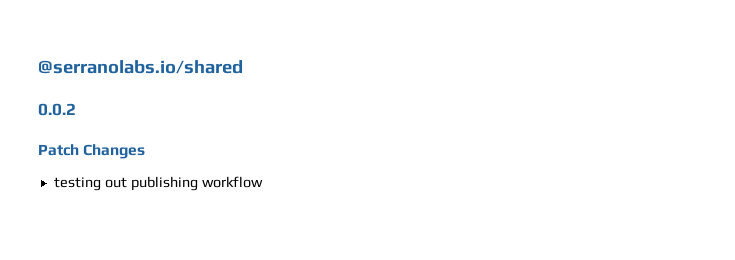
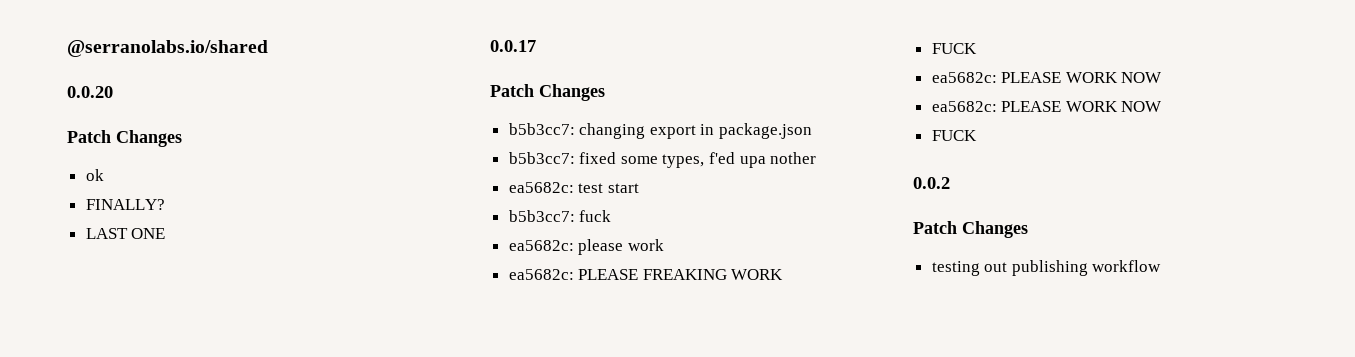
+ 0.0.20
+ Patch Changes
+ ok
+ FINALLY?
+ LAST ONE
+ 0.0.17
+ Patch Changes
+ b5b3cc7: changing export in package.json
+ b5b3cc7: fixed some types, f'ed upa nother
+ ea5682c: test start
+ b5b3cc7: fuck
+ ea5682c: please work
+ ea5682c: PLEASE FREAKING WORK
+ FUCK
+ ea5682c: PLEASE WORK NOW
+ ea5682c: PLEASE WORK NOW
+ FUCK

